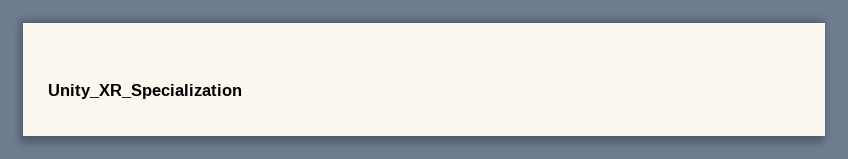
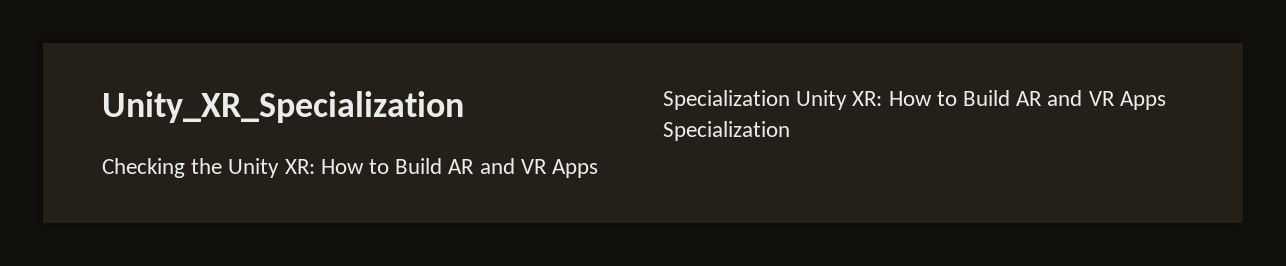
+ Checking the Unity XR: How to Build AR and VR Apps Specialization Unity XR: How to Build AR and VR Apps Specialization

